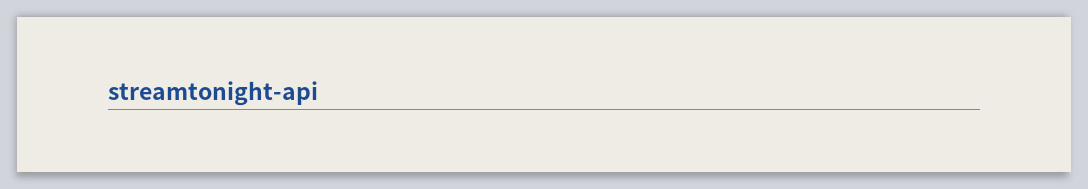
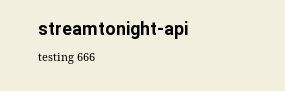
+ testing 666

